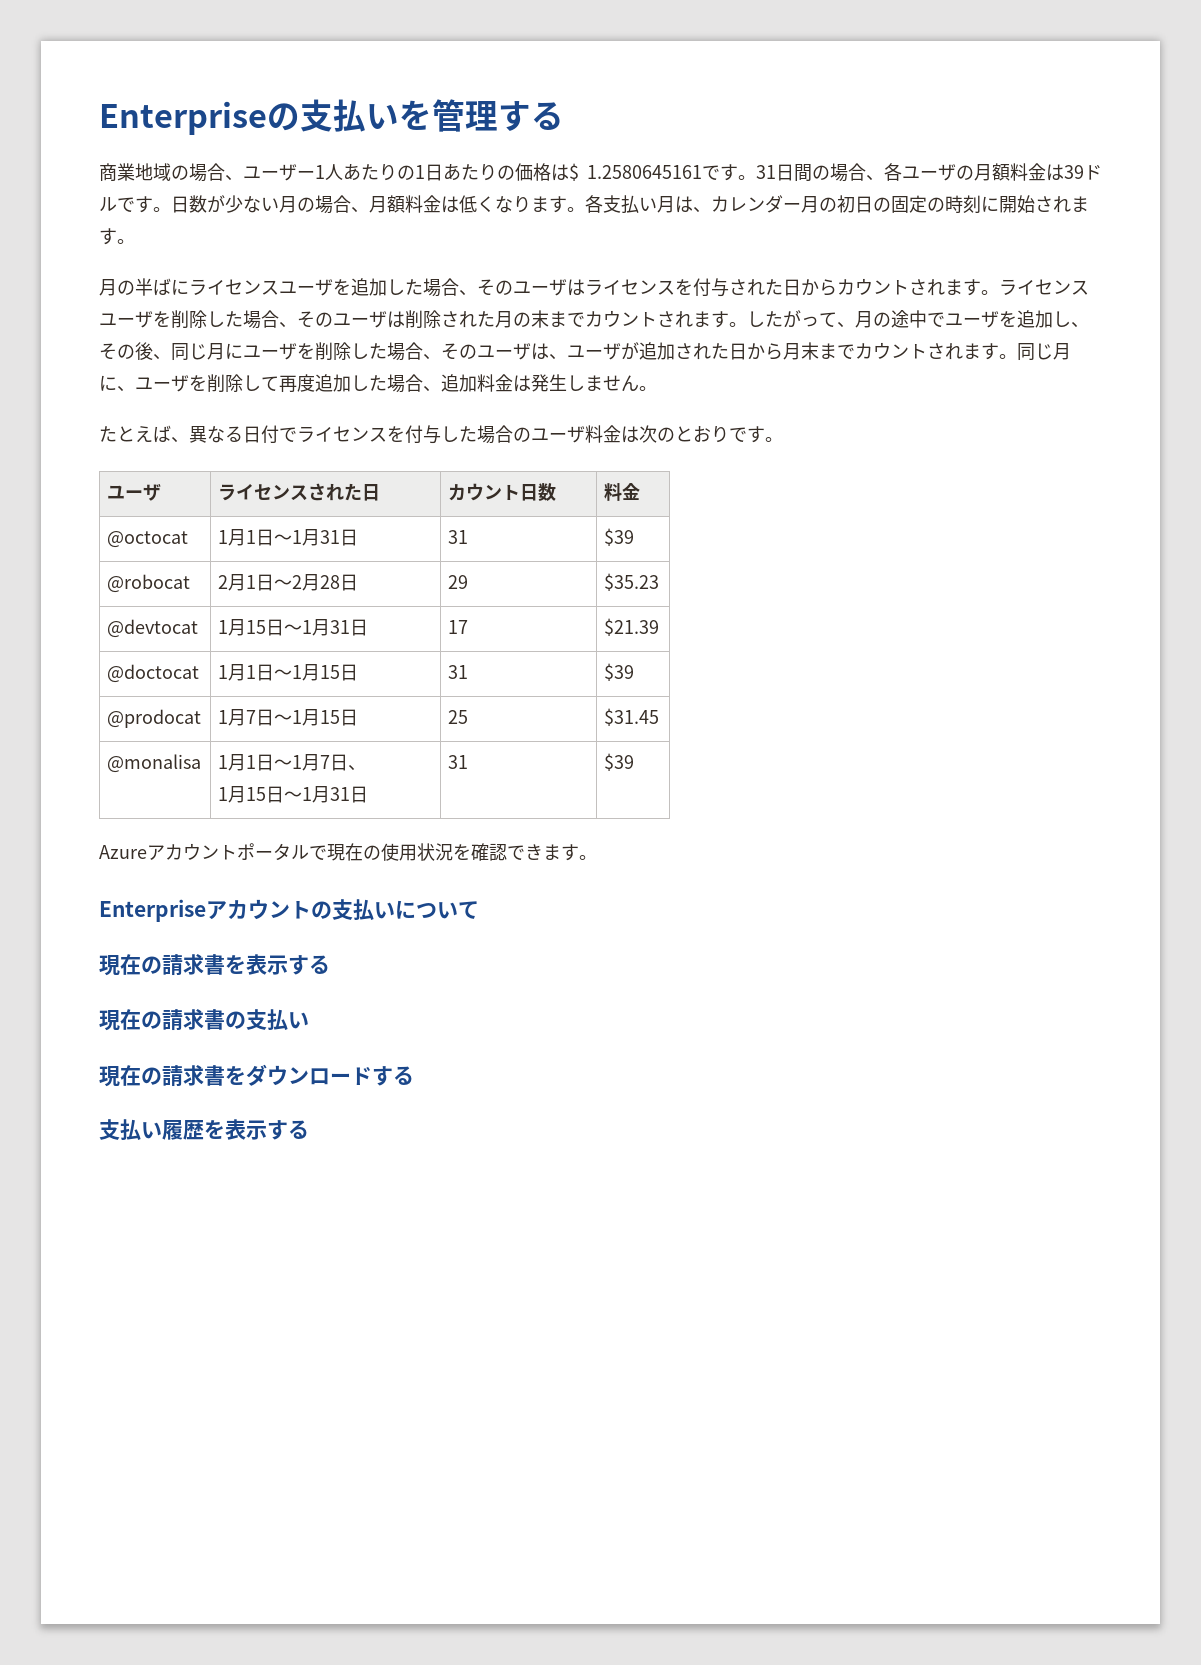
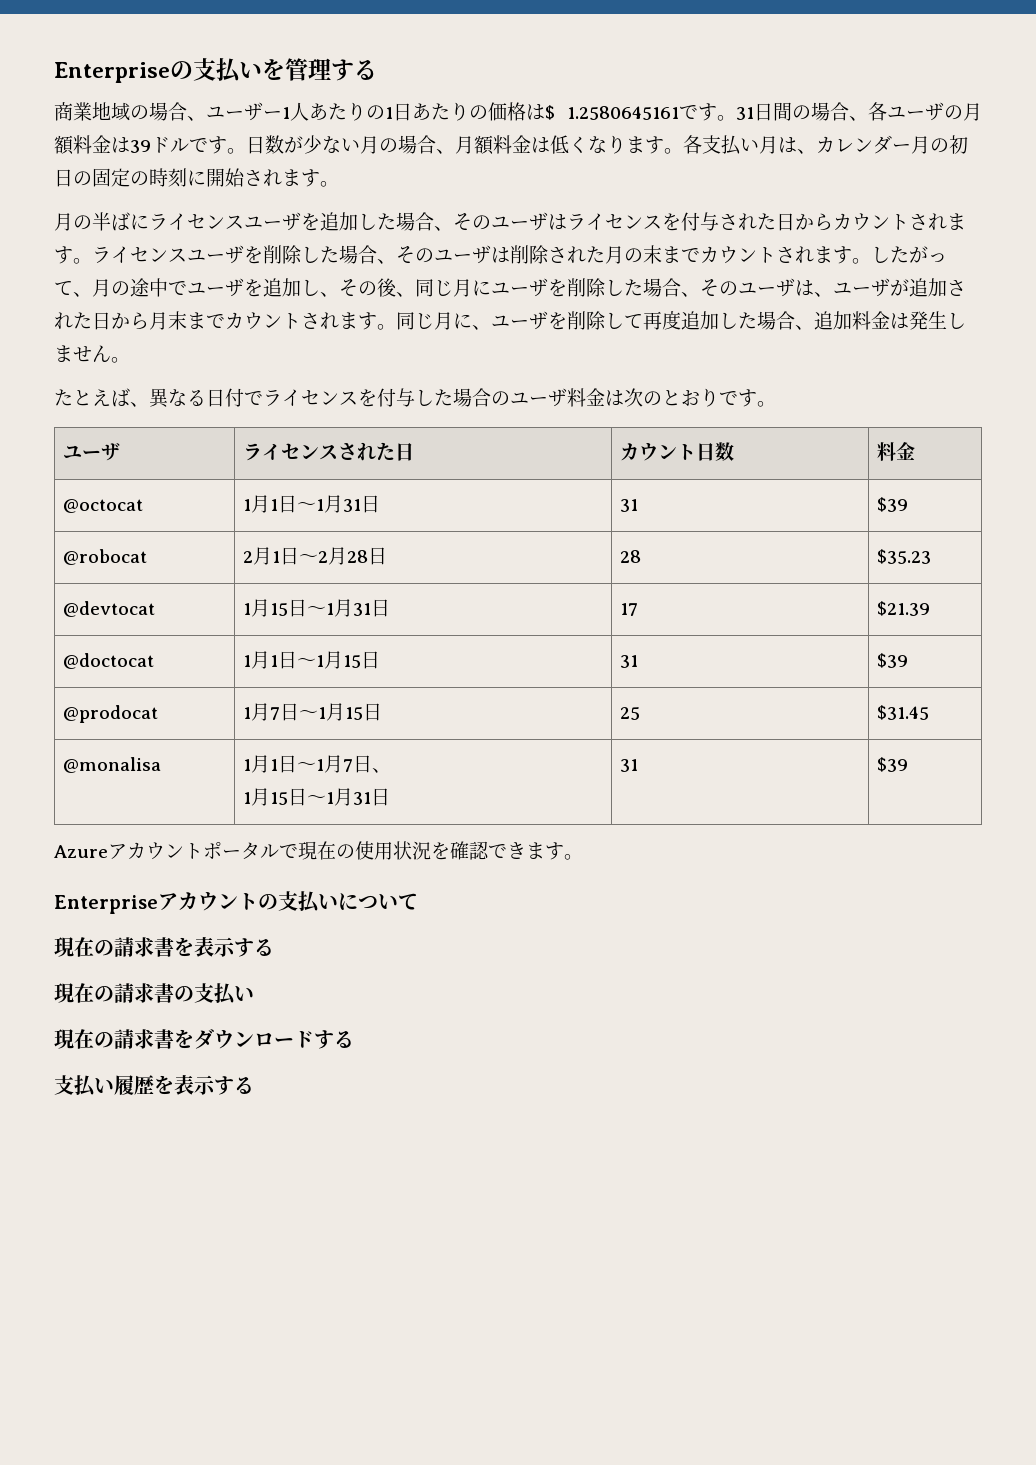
- @robocat | 2月1日～2月28日 | 29 | $35.23
+ @robocat | 2月1日～2月28日 | 28 | $35.23

